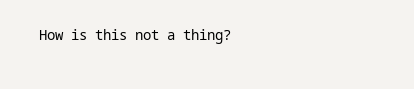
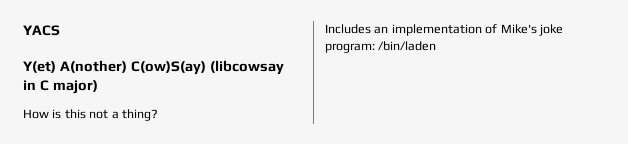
+ YACS
+ Y(et) A(nother) C(ow)S(ay) (libcowsay in C major)
+ Includes an implementation of Mike's joke program: /bin/laden

